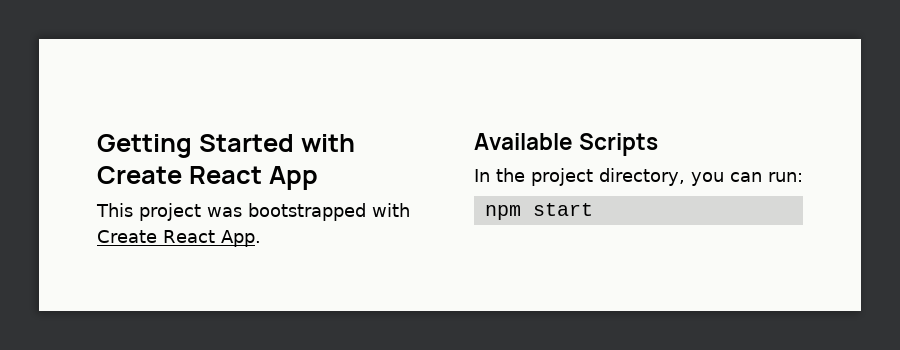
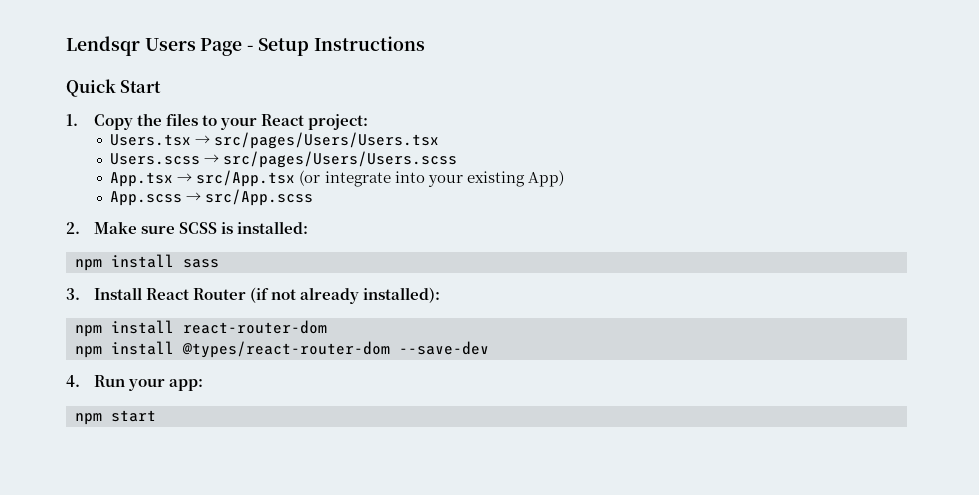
- Getting Started with Create React App
- This project was bootstrapped with Create React App.
- Available Scripts
- In the project directory, you can run:
+ Lendsqr Users Page - Setup Instructions
+ Quick Start
+ 1. Copy the files to your React project:
+ Users.tsx → src/pages/Users/Users.tsx
+ Users.scss → src/pages/Users/Users.scss
+ App.tsx → src/App.tsx (or integrate into your existing App)
+ App.scss → src/App.scss
+ 2. Make sure SCSS is installed:
+ npm install sass
+ 3. Install React Router (if not already installed):
+ npm install react-router-dom
+ npm install @types/react-router-dom --save-dev
+ 4. Run your app:

